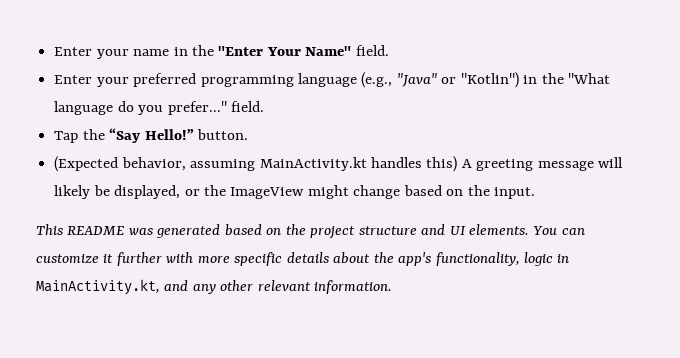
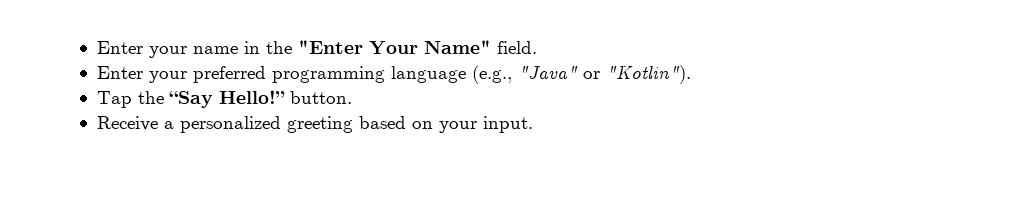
- Enter your preferred programming language (e.g., "Java" or "Kotlin") in the "What language do you prefer..." field.
+ Enter your preferred programming language (e.g., "Java" or "Kotlin").
- (Expected behavior, assuming MainActivity.kt handles this) A greeting message will likely be displayed, or the ImageView might change based on the input.
+ Receive a personalized greeting based on your input.
- This README was generated based on the project structure and UI elements. You can customize it further with more specific details about the app's functionality, logic in MainActivity.kt, and any other relevant information.

